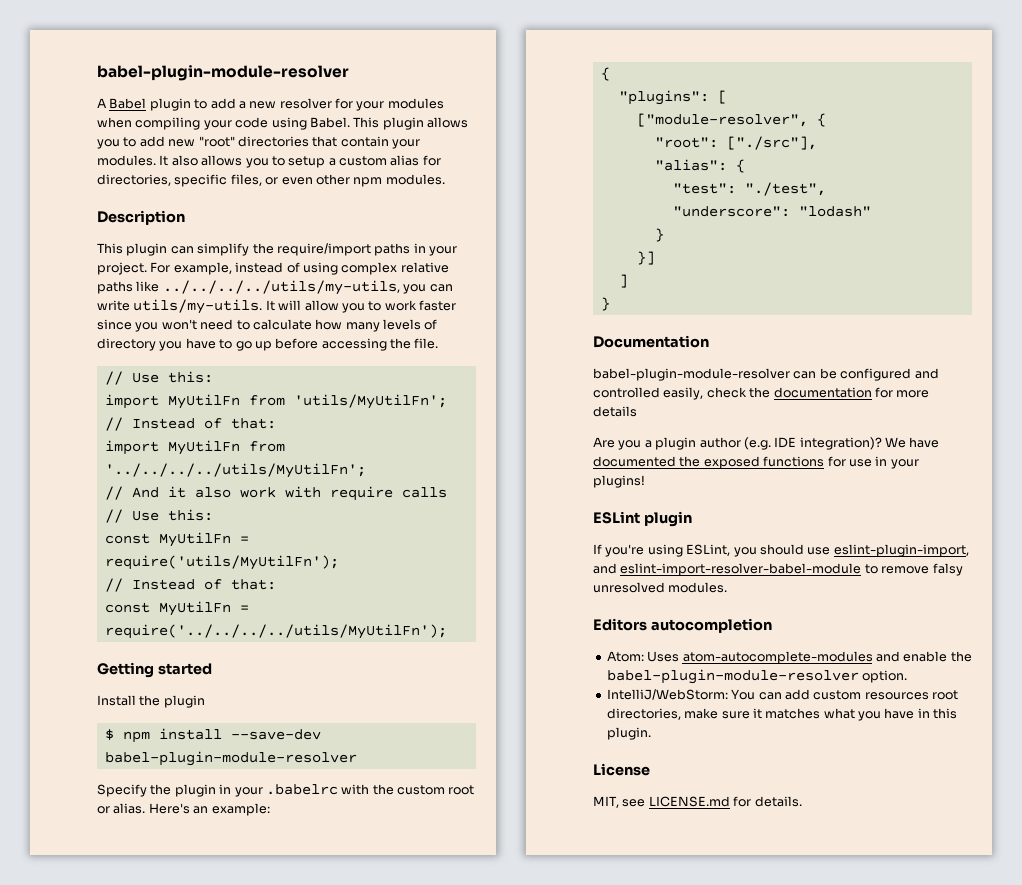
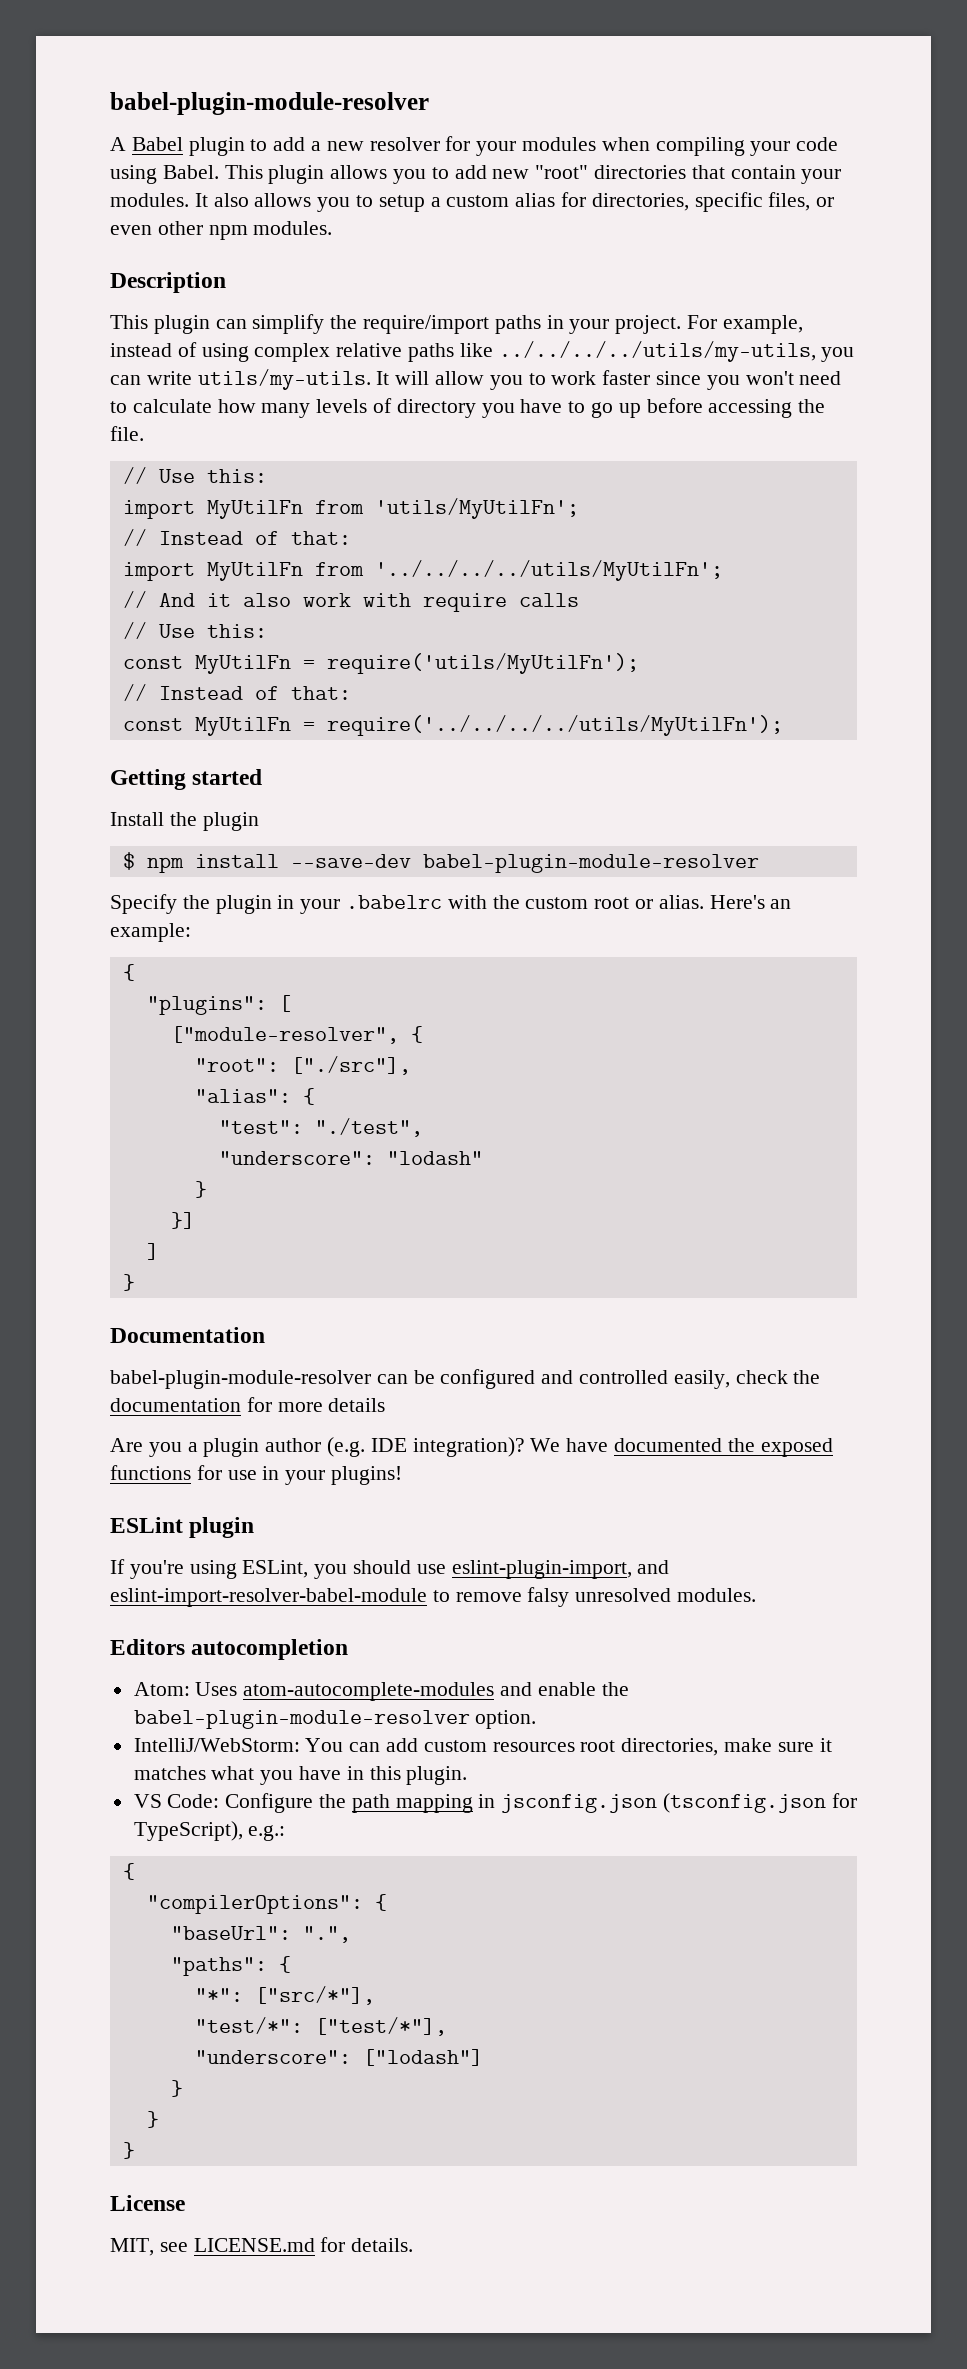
+ VS Code: Configure the path mapping in jsconfig.json (tsconfig.json for TypeScript), e.g.:
+ {
+ "compilerOptions": {
+ "baseUrl": ".",
+ "paths": {
+ "*": ["src/*"],
+ "test/*": ["test/*"],
+ "underscore": ["lodash"]
+ }
+ }
+ }

